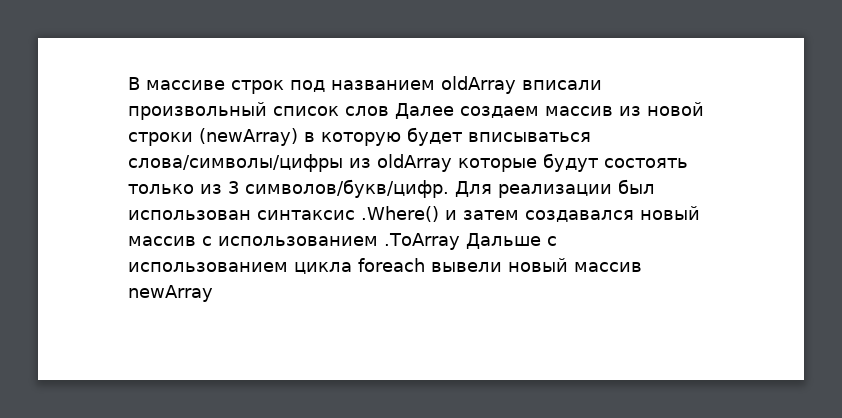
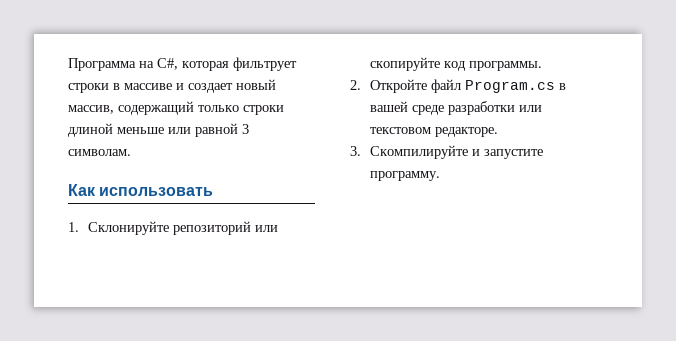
- В массиве строк под названием oldArray вписали произвольный список слов Далее создаем массив из новой строки (newArray) в которую будет вписываться слова/символы/цифры из oldArray которые будут состоять только из 3 символов/букв/цифр. Для реализации был использован синтаксис .Where() и затем создавался новый массив с использованием .ToArray Дальше с использованием цикла foreach вывели новый массив newArray
+ Программа на C#, которая фильтрует строки в массиве и создает новый массив, содержащий только строки длиной меньше или равной 3 символам.
+ Как использовать
+ 1. Склонируйте репозиторий или скопируйте код программы.
+ 2. Откройте файл Program.cs в вашей среде разработки или текстовом редакторе.
+ 3. Скомпилируйте и запустите программу.

